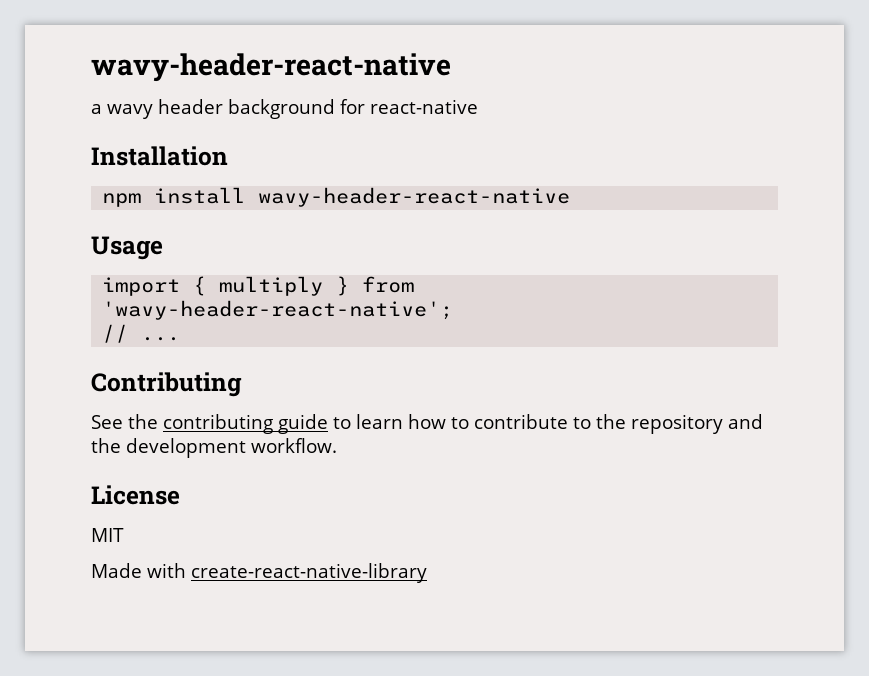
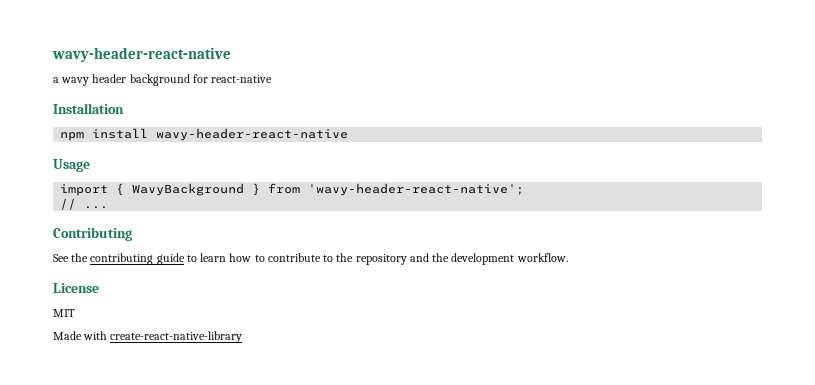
- import { multiply } from 'wavy-header-react-native';
+ import { WavyBackground } from 'wavy-header-react-native';

